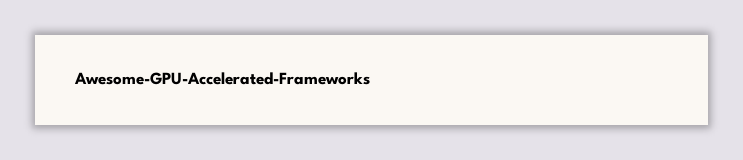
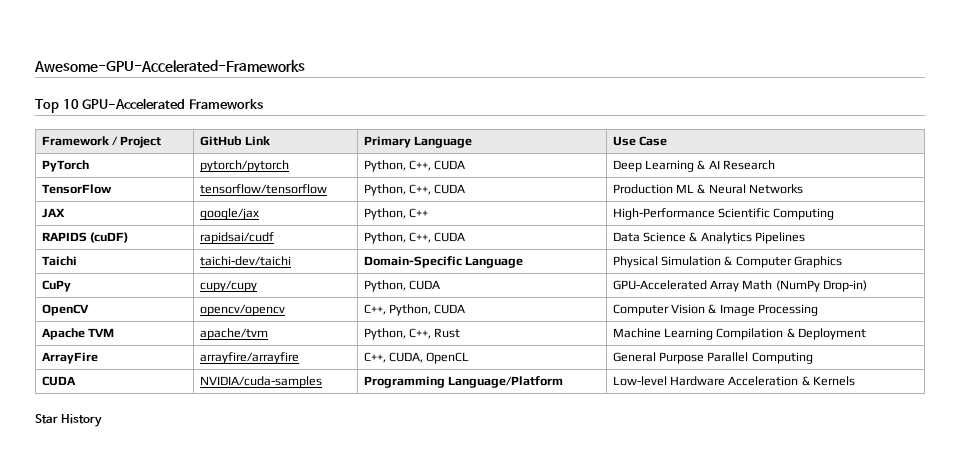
+ Top 10 GPU-Accelerated Frameworks
+ Framework / Project | GitHub Link | Primary Language | Use Case
+ PyTorch | pytorch/pytorch | Python, C++, CUDA | Deep Learning & AI Research
+ TensorFlow | tensorflow/tensorflow | Python, C++, CUDA | Production ML & Neural Networks
+ JAX | google/jax | Python, C++ | High-Performance Scientific Computing
+ RAPIDS (cuDF) | rapidsai/cudf | Python, C++, CUDA | Data Science & Analytics Pipelines
+ Taichi | taichi-dev/taichi | Domain-Specific Language | Physical Simulation & Computer Graphics
+ CuPy | cupy/cupy | Python, CUDA | GPU-Accelerated Array Math (NumPy Drop-in)
+ OpenCV | opencv/opencv | C++, Python, CUDA | Computer Vision & Image Processing
+ Apache TVM | apache/tvm | Python, C++, Rust | Machine Learning Compilation & Deployment
+ ArrayFire | arrayfire/arrayfire | C++, CUDA, OpenCL | General Purpose Parallel Computing
+ CUDA | NVIDIA/cuda-samples | Programming Language/Platform | Low-level Hardware Acceleration & Kernels
+ Star History

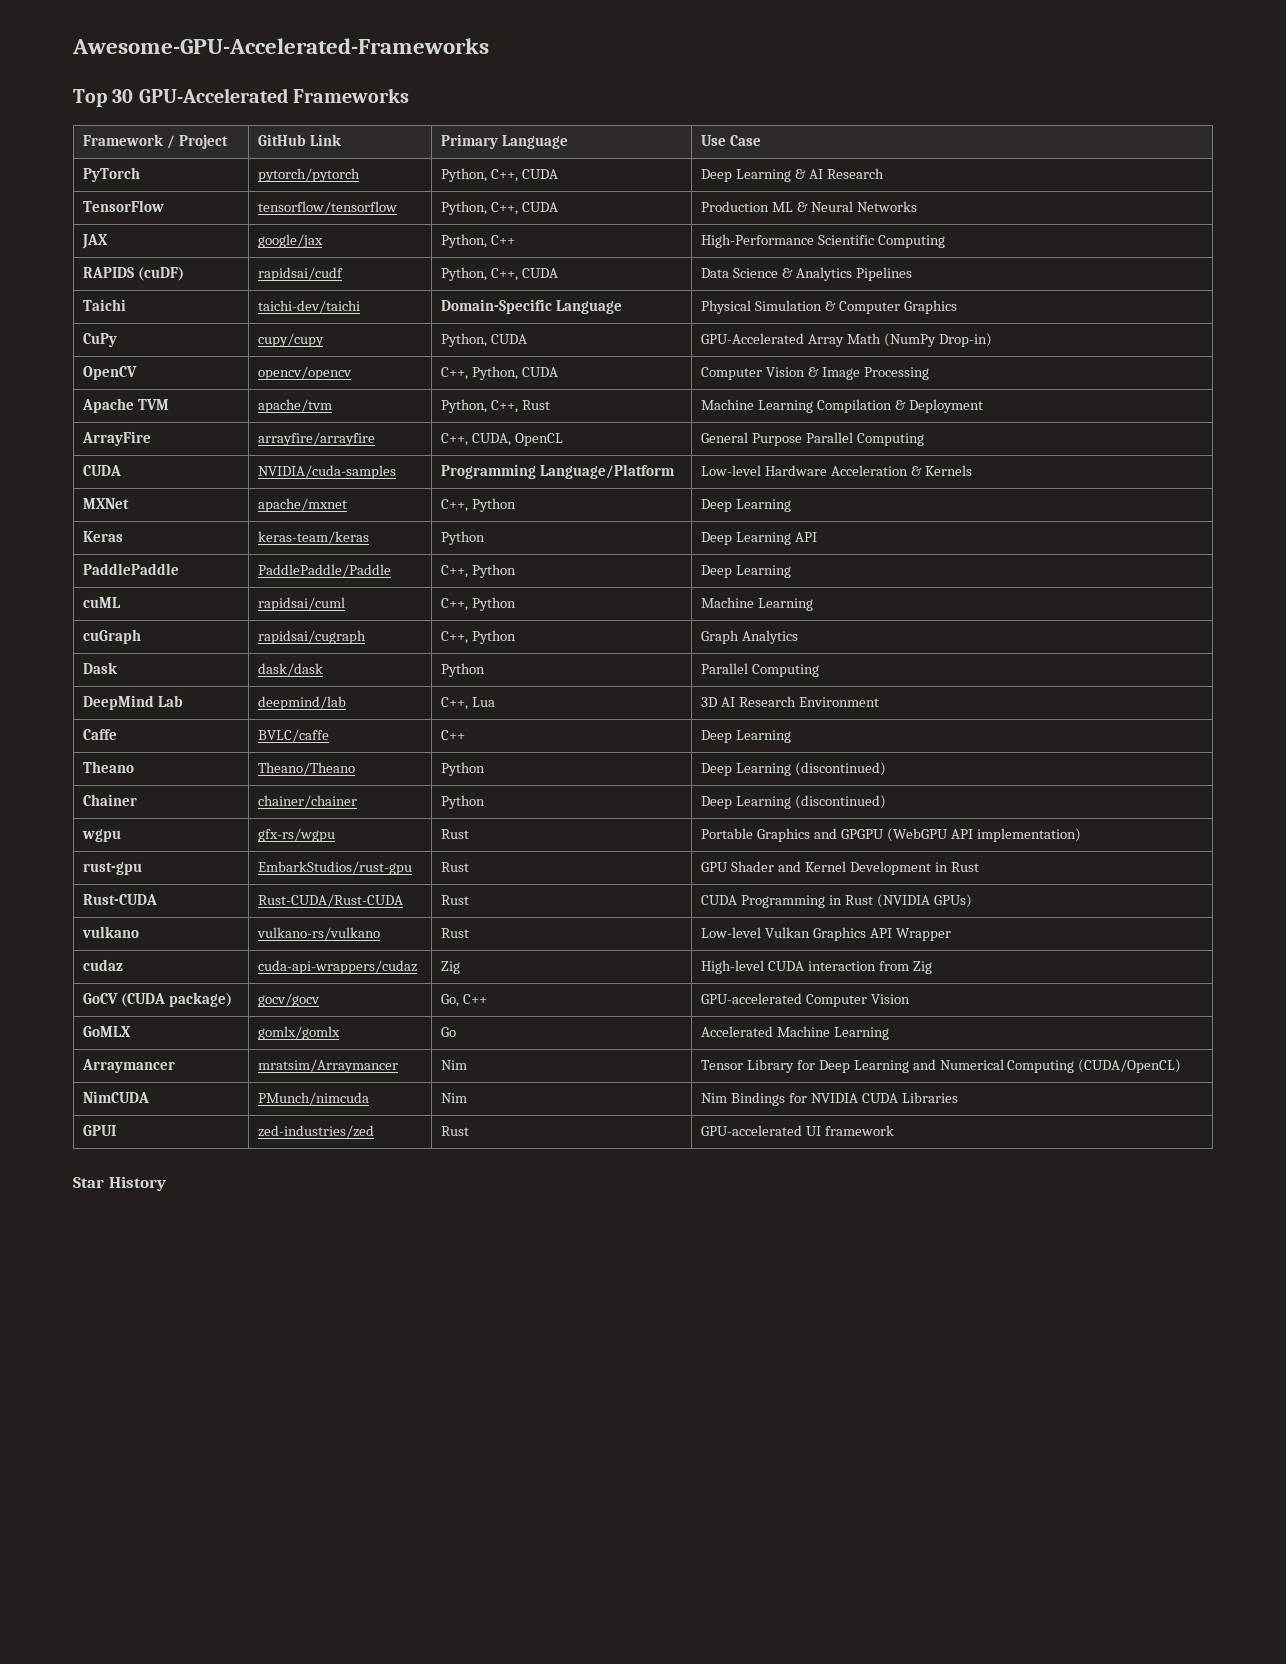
- Top 10 GPU-Accelerated Frameworks
+ Top 30 GPU-Accelerated Frameworks
+ MXNet | apache/mxnet | C++, Python | Deep Learning
+ Keras | keras-team/keras | Python | Deep Learning API
+ PaddlePaddle | PaddlePaddle/Paddle | C++, Python | Deep Learning
+ cuML | rapidsai/cuml | C++, Python | Machine Learning
+ cuGraph | rapidsai/cugraph | C++, Python | Graph Analytics
+ Dask | dask/dask | Python | Parallel Computing
+ DeepMind Lab | deepmind/lab | C++, Lua | 3D AI Research Environment
+ Caffe | BVLC/caffe | C++ | Deep Learning
+ Theano | Theano/Theano | Python | Deep Learning (discontinued)
+ Chainer | chainer/chainer | Python | Deep Learning (discontinued)
+ wgpu | gfx-rs/wgpu | Rust | Portable Graphics and GPGPU (WebGPU API implementation)
+ rust-gpu | EmbarkStudios/rust-gpu | Rust | GPU Shader and Kernel Development in Rust
+ Rust-CUDA | Rust-CUDA/Rust-CUDA | Rust | CUDA Programming in Rust (NVIDIA GPUs)
+ vulkano | vulkano-rs/vulkano | Rust | Low-level Vulkan Graphics API Wrapper
+ cudaz | cuda-api-wrappers/cudaz | Zig | High-level CUDA interaction from Zig
+ GoCV (CUDA package) | gocv/gocv | Go, C++ | GPU-accelerated Computer Vision
+ GoMLX | gomlx/gomlx | Go | Accelerated Machine Learning
+ Arraymancer | mratsim/Arraymancer | Nim | Tensor Library for Deep Learning and Numerical Computing (CUDA/OpenCL)
+ NimCUDA | PMunch/nimcuda | Nim | Nim Bindings for NVIDIA CUDA Libraries
+ GPUI | zed-industries/zed | Rust | GPU-accelerated UI framework

